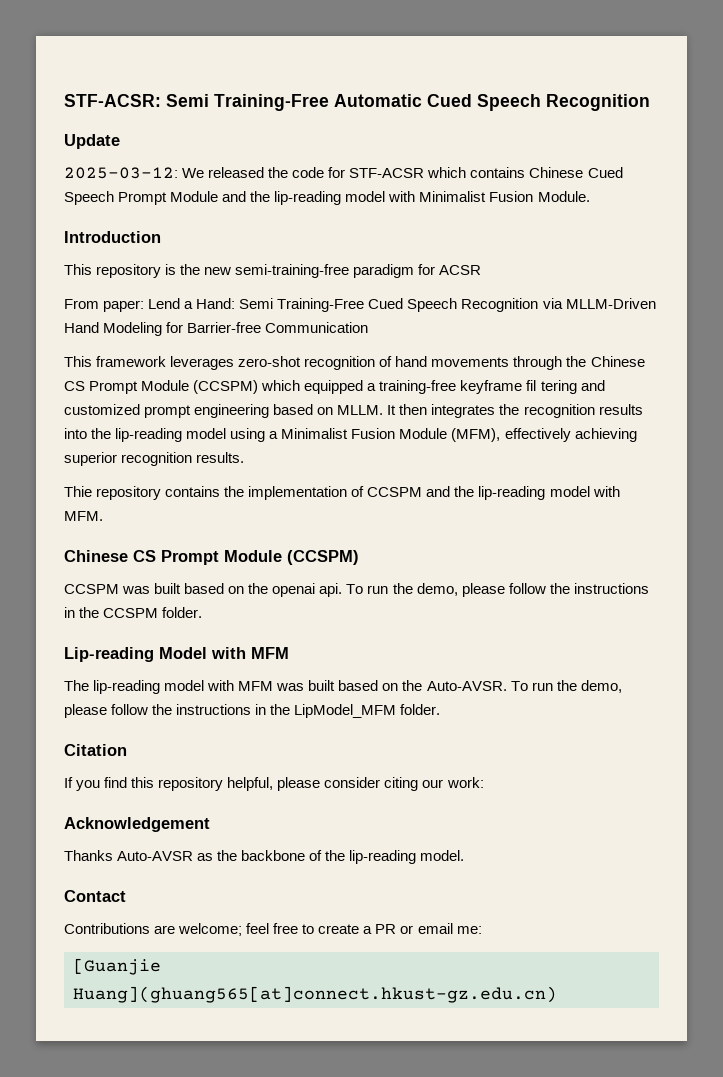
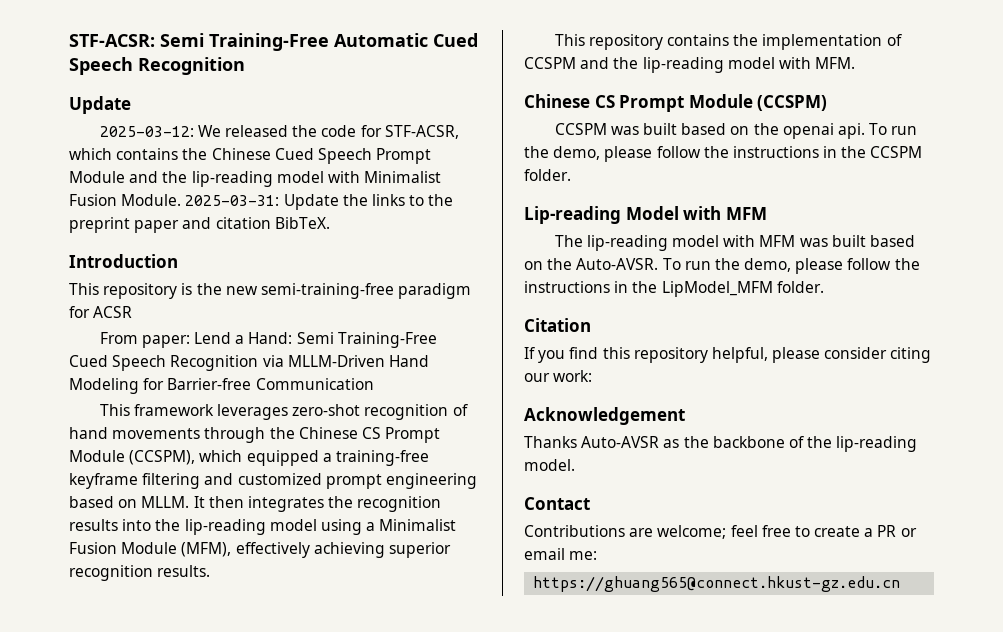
- 2025-03-12: We released the code for STF-ACSR which contains Chinese Cued Speech Prompt Module and the lip-reading model with Minimalist Fusion Module.
+ 2025-03-12: We released the code for STF-ACSR, which contains the Chinese Cued Speech Prompt Module and the lip-reading model with Minimalist Fusion Module. 2025-03-31: Update the links to the preprint paper and citation BibTeX.
- This framework leverages zero-shot recognition of hand movements through the Chinese CS Prompt Module (CCSPM) which equipped a training-free keyframe fil tering and customized prompt engineering based on MLLM.
+ This framework leverages zero-shot recognition of hand movements through the Chinese CS Prompt Module (CCSPM), which equipped a training-free keyframe filtering and customized prompt engineering based on MLLM.
- Thie repository contains the implementation of CCSPM and the lip-reading model with MFM.
+ This repository contains the implementation of CCSPM and the lip-reading model with MFM.
- [Guanjie Huang](ghuang565[at]connect.hkust-gz.edu.cn)
+ https://ghuang565@connect.hkust-gz.edu.cn

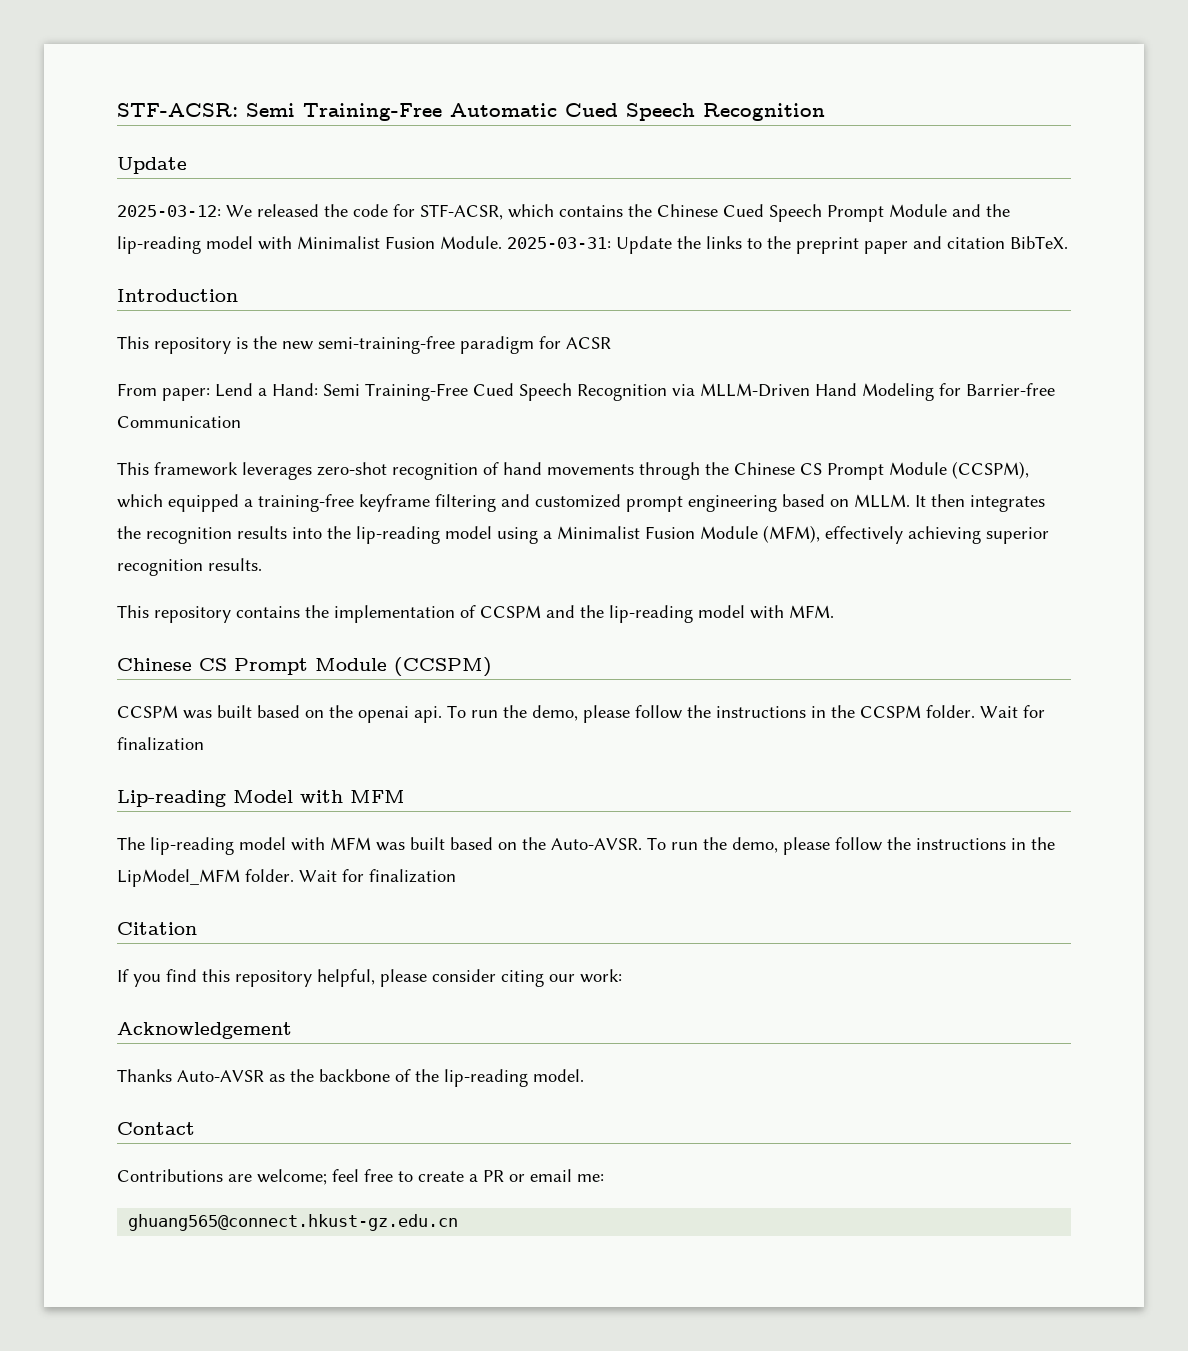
- To run the demo, please follow the instructions in the CCSPM folder.
+ To run the demo, please follow the instructions in the CCSPM folder. Wait for finalization
- To run the demo, please follow the instructions in the LipModel_MFM folder.
+ To run the demo, please follow the instructions in the LipModel_MFM folder. Wait for finalization
- https://ghuang565@connect.hkust-gz.edu.cn
+ ghuang565@connect.hkust-gz.edu.cn

